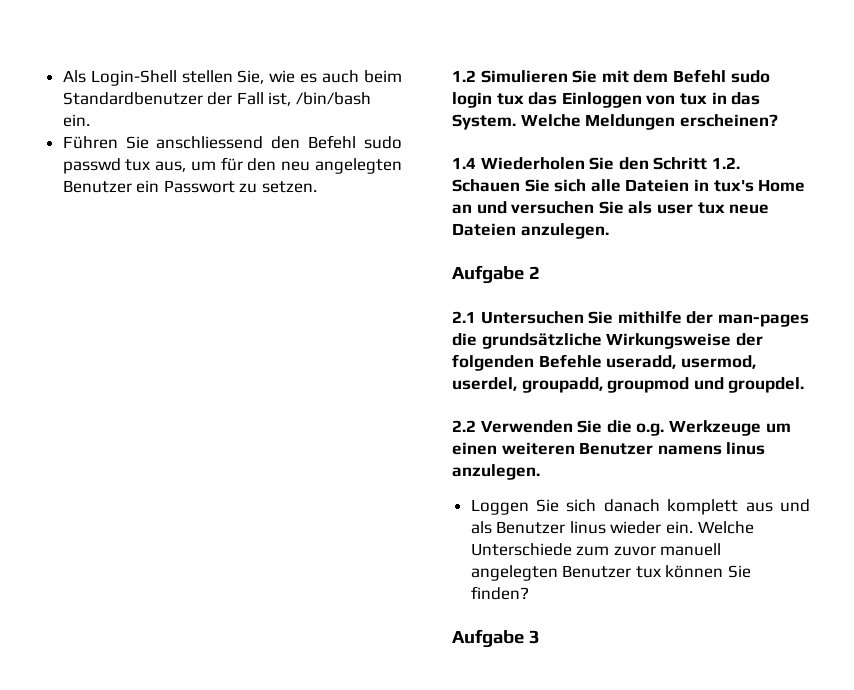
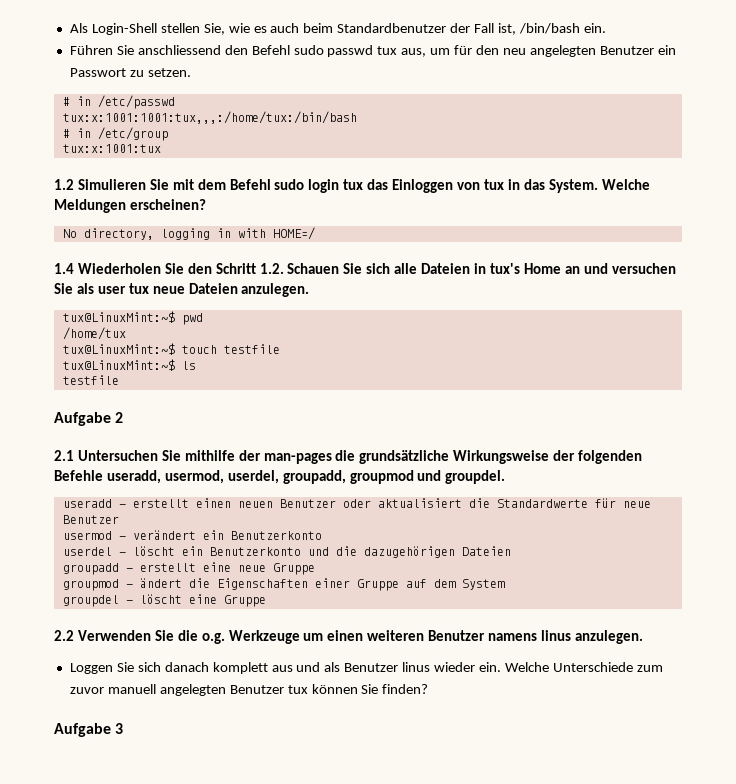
+ # in /etc/passwd
+ tux:x:1001:1001:tux,,,:/home/tux:/bin/bash
+ # in /etc/group
+ tux:x:1001:tux
+ No directory, logging in with HOME=/
+ tux@LinuxMint:~$ pwd
+ /home/tux
+ tux@LinuxMint:~$ touch testfile
+ tux@LinuxMint:~$ ls
+ testfile
+ useradd - erstellt einen neuen Benutzer oder aktualisiert die Standardwerte für neue Benutzer
+ usermod - verändert ein Benutzerkonto
+ userdel - löscht ein Benutzerkonto und die dazugehörigen Dateien
+ groupadd - erstellt eine neue Gruppe
+ groupmod - ändert die Eigenschaften einer Gruppe auf dem System
+ groupdel - löscht eine Gruppe

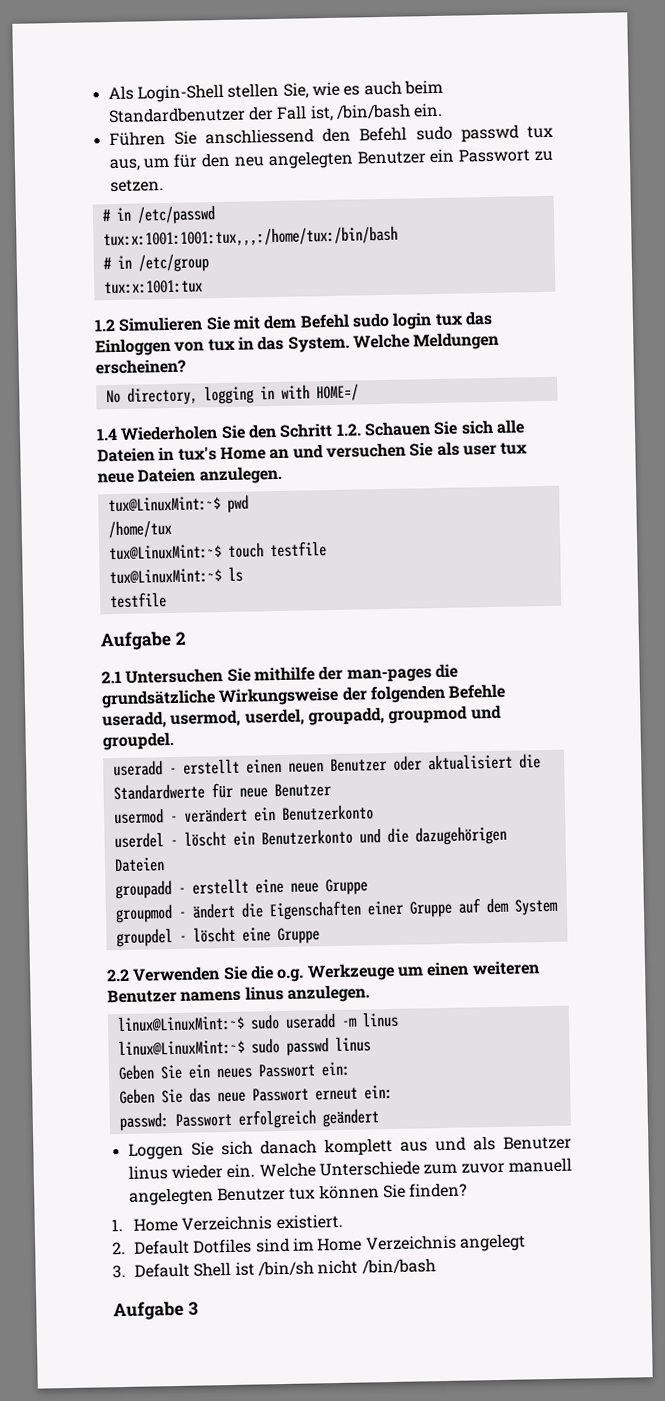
+ linux@LinuxMint:~$ sudo useradd -m linus
+ linux@LinuxMint:~$ sudo passwd linus
+ Geben Sie ein neues Passwort ein:
+ Geben Sie das neue Passwort erneut ein:
+ passwd: Passwort erfolgreich geändert
+ 1. Home Verzeichnis existiert.
+ 2. Default Dotfiles sind im Home Verzeichnis angelegt
+ 3. Default Shell ist /bin/sh nicht /bin/bash

